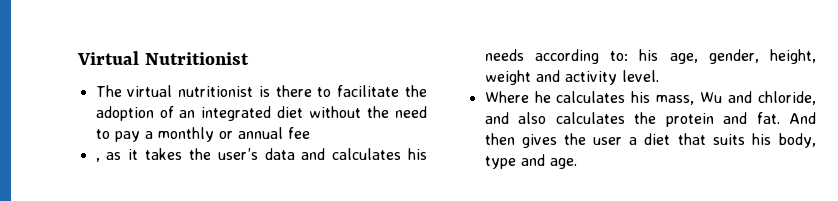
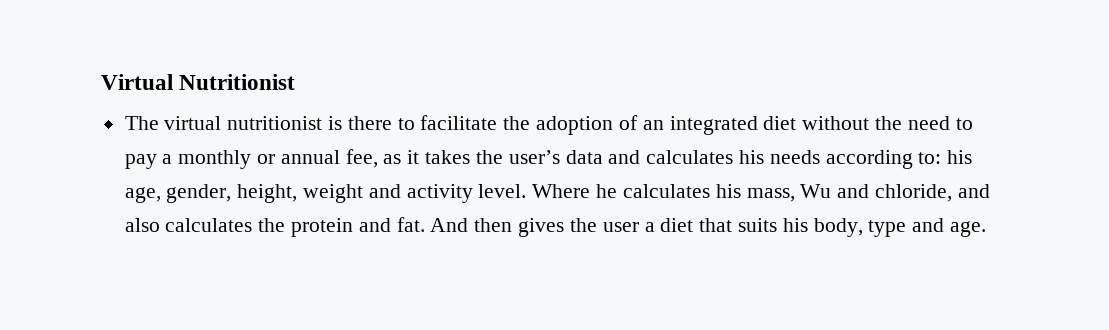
- The virtual nutritionist is there to facilitate the adoption of an integrated diet without the need to pay a monthly or annual fee
- , as it takes the user’s data and calculates his needs according to: his age, gender, height, weight and activity level.
- Where he calculates his mass, Wu and chloride, and also calculates the protein and fat.
+ The virtual nutritionist is there to facilitate the adoption of an integrated diet without the need to pay a monthly or annual fee, as it takes the user’s data and calculates his needs according to: his age, gender, height, weight and activity level. Where he calculates his mass, Wu and chloride, and also calculates the protein and fat.

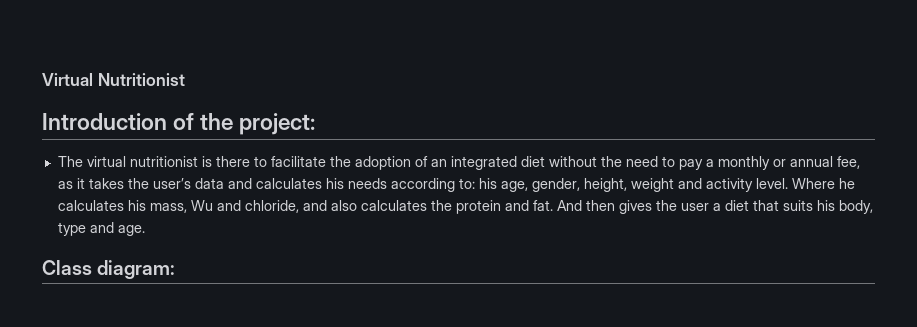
+ Introduction of the project:
+ Class diagram:

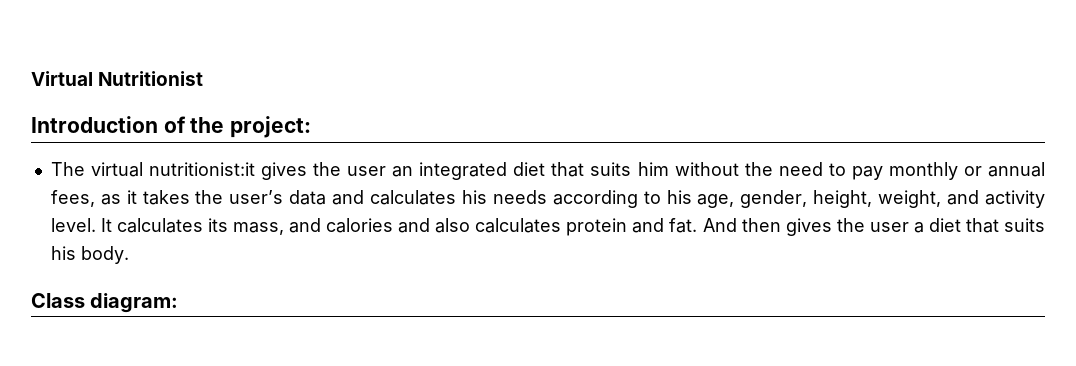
- The virtual nutritionist is there to facilitate the adoption of an integrated diet without the need to pay a monthly or annual fee, as it takes the user’s data and calculates his needs according to: his age, gender, height, weight and activity level.
+ The virtual nutritionist:it gives the user an integrated diet that suits him without the need to pay monthly or annual fees, as it takes the user’s data and calculates his needs according to his age, gender, height, weight, and activity level.
- Where he calculates his mass, Wu and chloride, and also calculates the protein and fat.
+ It calculates its mass, and calories and also calculates protein and fat.
- And then gives the user a diet that suits his body, type and age.
+ And then gives the user a diet that suits his body.

